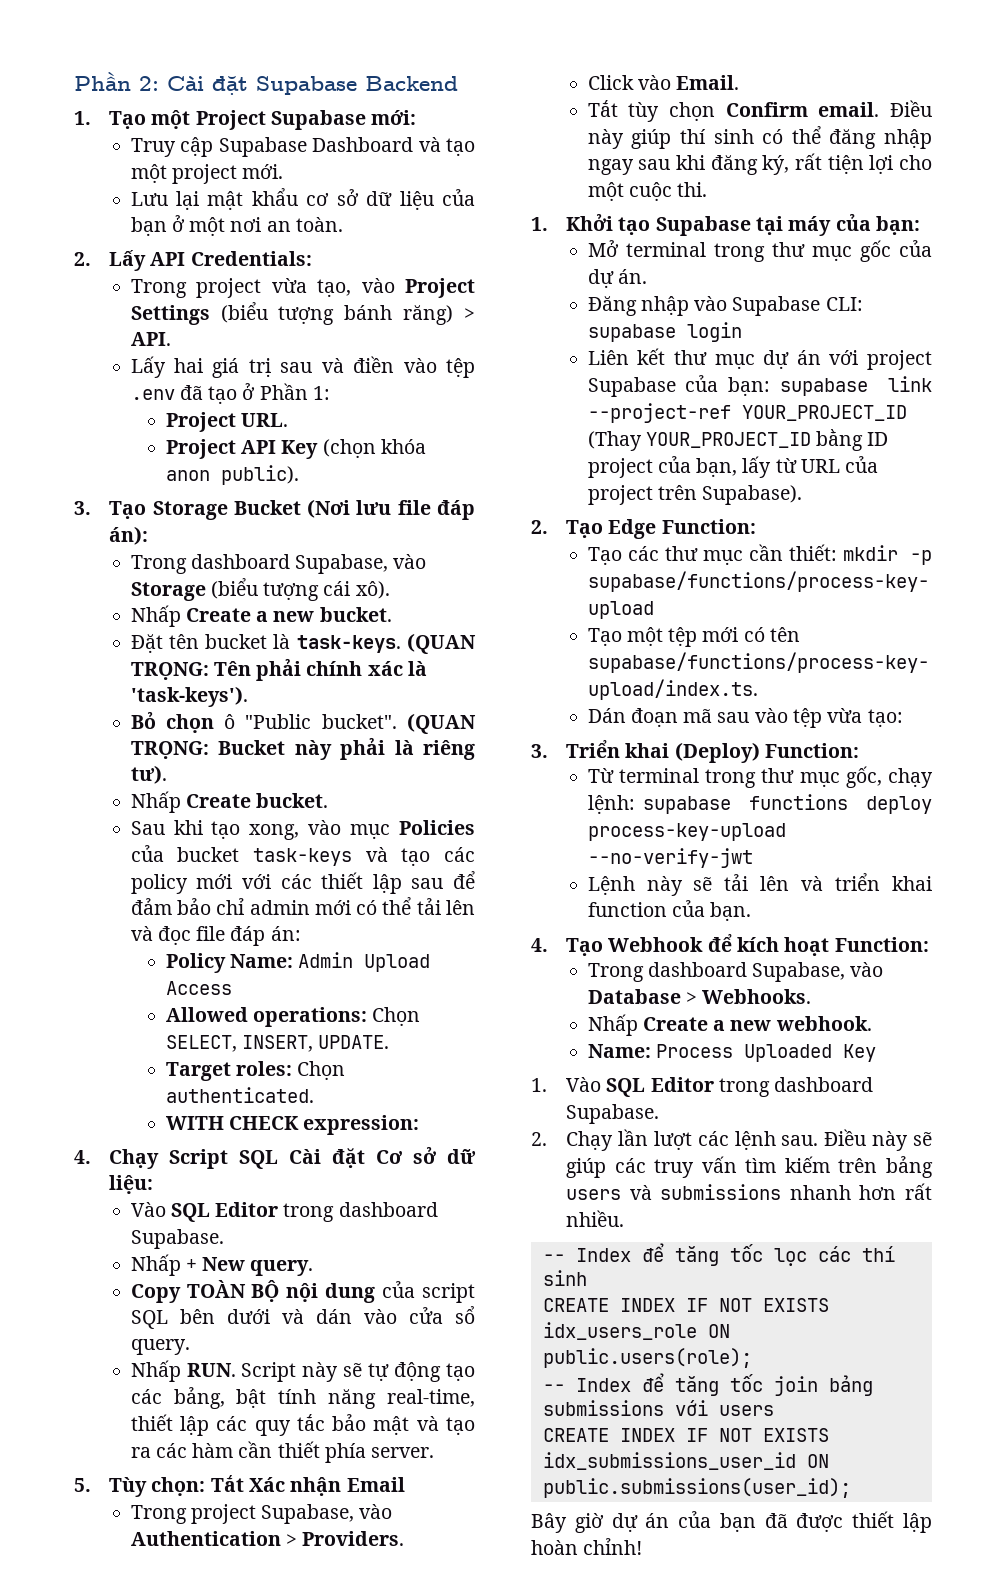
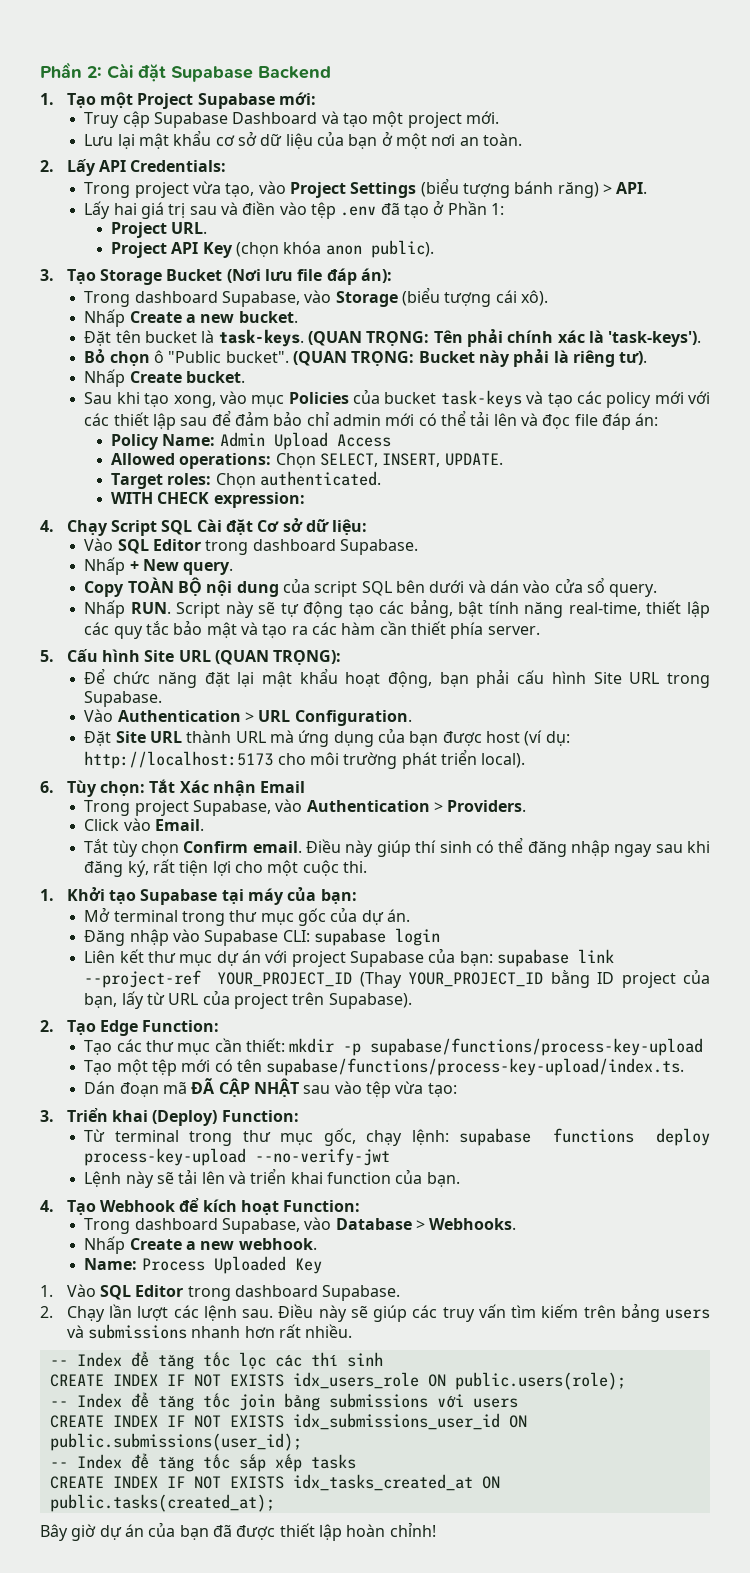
- 5. Tùy chọn: Tắt Xác nhận Email
+ 5. Cấu hình Site URL (QUAN TRỌNG):
+ Để chức năng đặt lại mật khẩu hoạt động, bạn phải cấu hình Site URL trong Supabase.
+ Vào Authentication > URL Configuration.
+ Đặt Site URL thành URL mà ứng dụng của bạn được host (ví dụ: http://localhost:5173 cho môi trường phát triển local).
+ 6. Tùy chọn: Tắt Xác nhận Email
- Dán đoạn mã sau vào tệp vừa tạo:
+ Dán đoạn mã ĐÃ CẬP NHẬT sau vào tệp vừa tạo:
+ -- Index để tăng tốc sắp xếp tasks
+ CREATE INDEX IF NOT EXISTS idx_tasks_created_at ON public.tasks(created_at);

